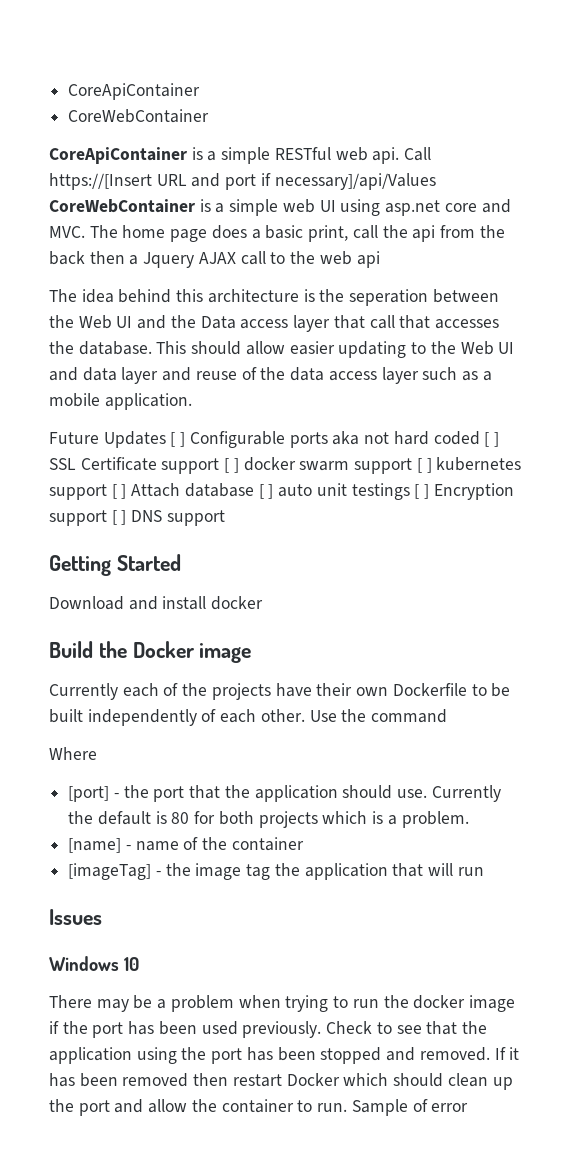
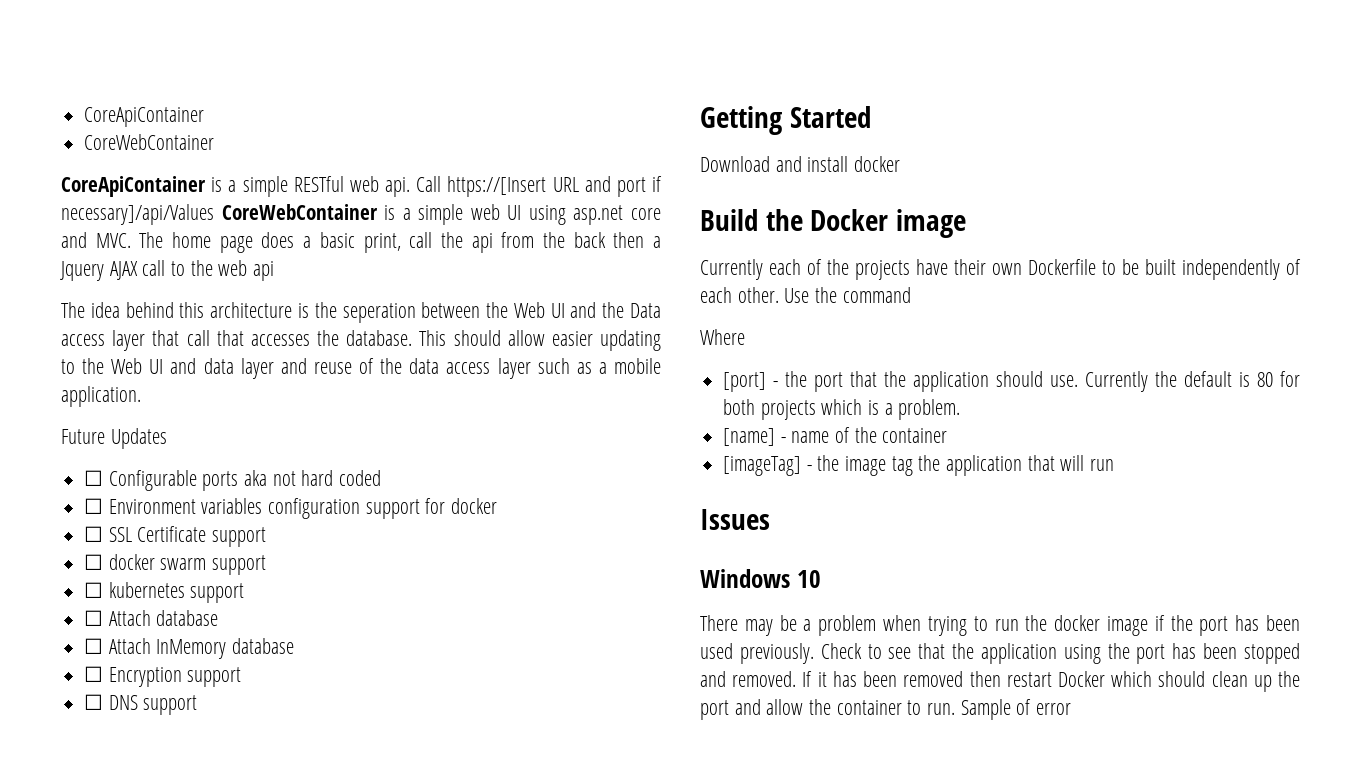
- Future Updates [ ] Configurable ports aka not hard coded [ ] SSL Certificate support [ ] docker swarm support [ ] kubernetes support [ ] Attach database [ ] auto unit testings [ ] Encryption support [ ] DNS support
+ Future Updates
+ ☐ Configurable ports aka not hard coded
+ ☐ Environment variables configuration support for docker
+ ☐ SSL Certificate support
+ ☐ docker swarm support
+ ☐ kubernetes support
+ ☐ Attach database
+ ☐ Attach InMemory database
+ ☐ Encryption support
+ ☐ DNS support

